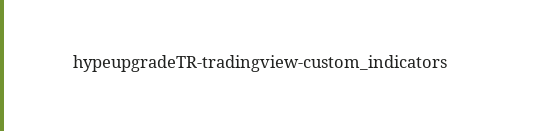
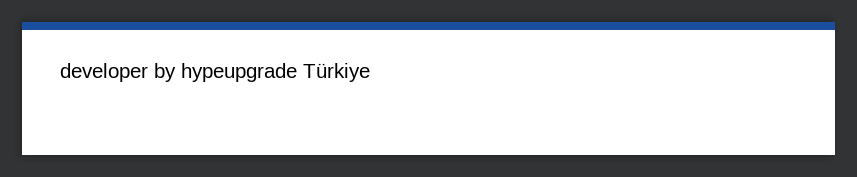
- hypeupgradeTR-tradingview-custom_indicators
+ developer by hypeupgrade Türkiye

